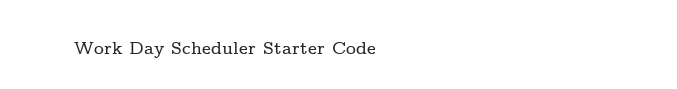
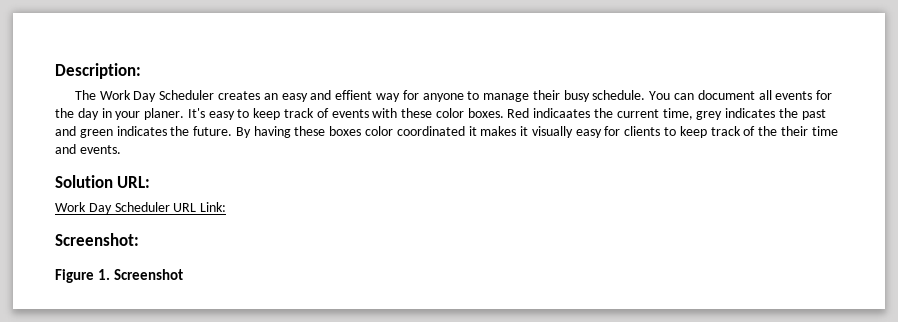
- Work Day Scheduler Starter Code
+ Description:
+ The Work Day Scheduler creates an easy and effient way for anyone to manage their busy schedule. You can document all events for the day in your planer. It's easy to keep track of events with these color boxes. Red indicaates the current time, grey indicates the past and green indicates the future. By having these boxes color coordinated it makes it visually easy for clients to keep track of the their time and events.
+ Solution URL:
+ Work Day Scheduler URL Link:
+ Screenshot:
+ Figure 1. Screenshot

